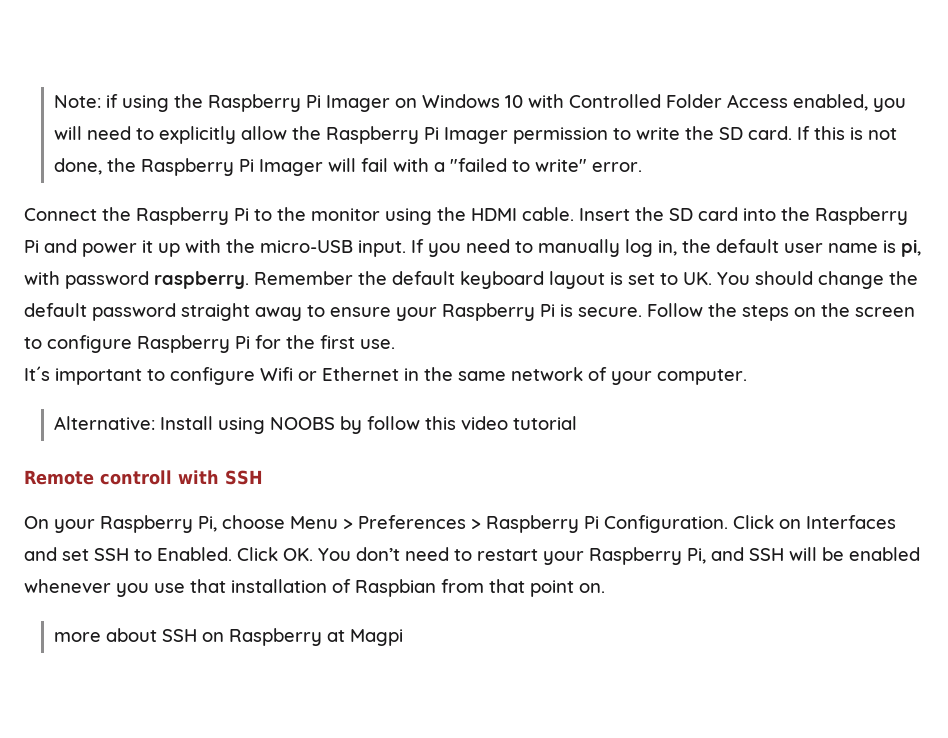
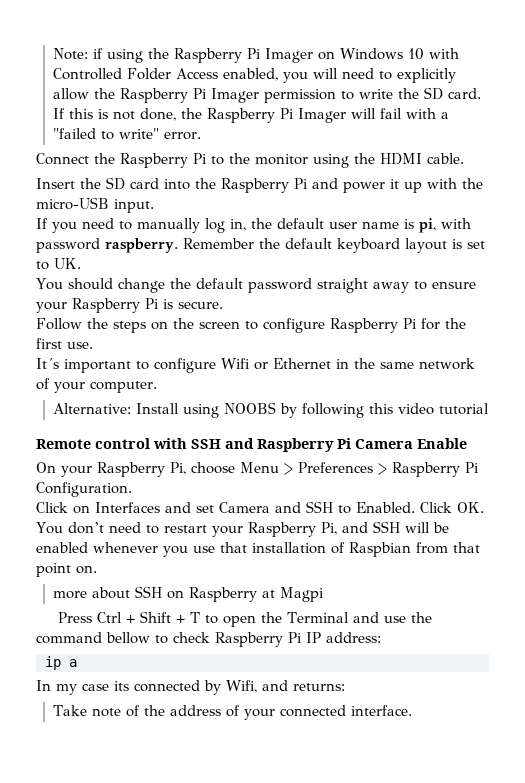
- Connect the Raspberry Pi to the monitor using the HDMI cable. Insert the SD card into the Raspberry Pi and power it up with the micro-USB input. If you need to manually log in, the default user name is pi, with password raspberry.
+ Connect the Raspberry Pi to the monitor using the HDMI cable.
+ Insert the SD card into the Raspberry Pi and power it up with the micro-USB input.
+ If you need to manually log in, the default user name is pi, with password raspberry.
- Remember the default keyboard layout is set to UK. You should change the default password straight away to ensure your Raspberry Pi is secure. Follow the steps on the screen to configure Raspberry Pi for the first use.
+ Remember the default keyboard layout is set to UK.
+ You should change the default password straight away to ensure your Raspberry Pi is secure.
+ Follow the steps on the screen to configure Raspberry Pi for the first use.
- Alternative: Install using NOOBS by follow this video tutorial
+ Alternative: Install using NOOBS by following this video tutorial
- Remote controll with SSH
+ Remote control with SSH and Raspberry Pi Camera Enable
- On your Raspberry Pi, choose Menu > Preferences > Raspberry Pi Configuration. Click on Interfaces and set SSH to Enabled.
+ On your Raspberry Pi, choose Menu > Preferences > Raspberry Pi Configuration.
+ Click on Interfaces and set Camera and SSH to Enabled.
+ Press Ctrl + Shift + T to open the Terminal and use the command bellow to check Raspberry Pi IP address:
+ ip a
+ In my case its connected by Wifi, and returns:
+ Take note of the address of your connected interface.

